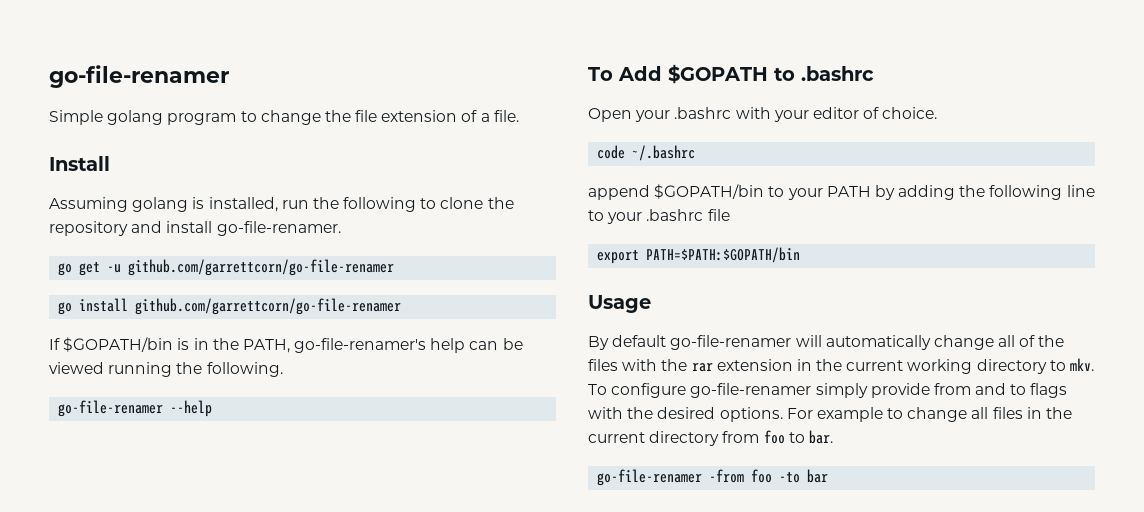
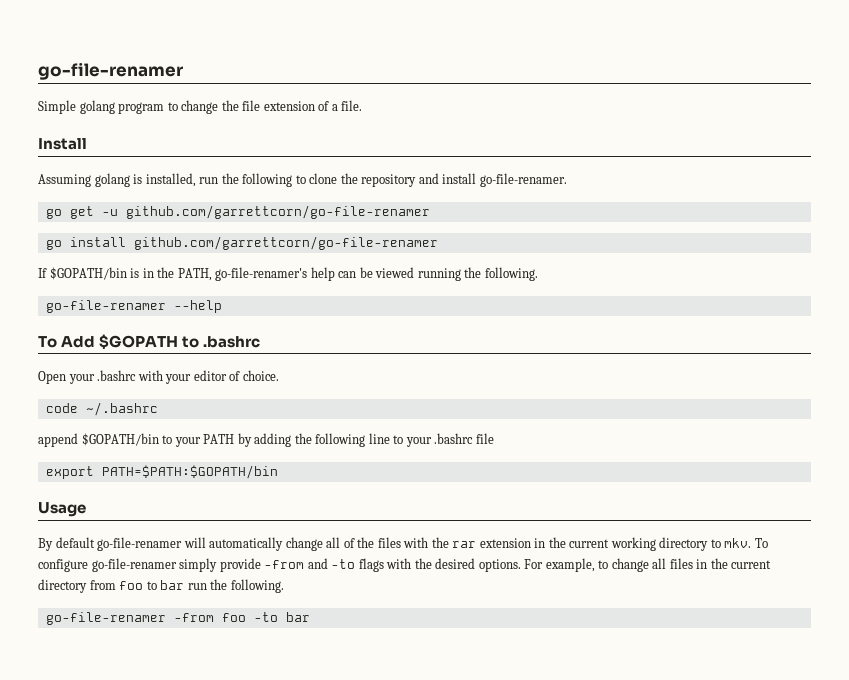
- To configure go-file-renamer simply provide from and to flags with the desired options.
+ To configure go-file-renamer simply provide -from and -to flags with the desired options.
- For example to change all files in the current directory from foo to bar.
+ For example, to change all files in the current directory from foo to bar run the following.

